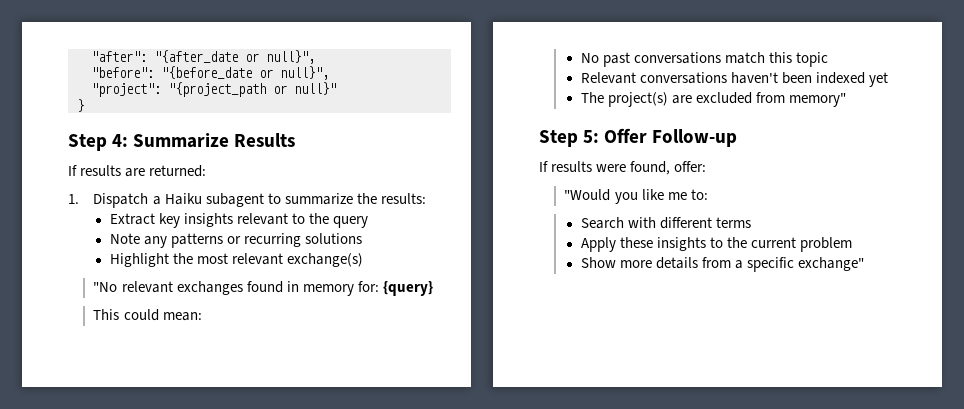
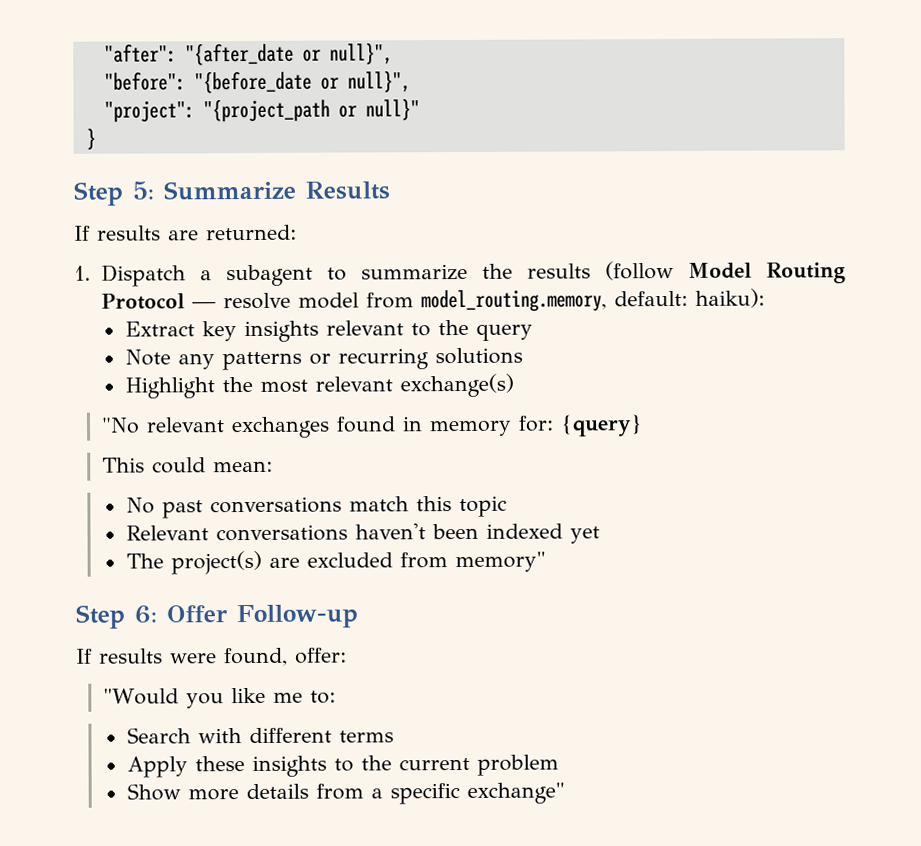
- Step 4: Summarize Results
+ Step 5: Summarize Results
- 1. Dispatch a Haiku subagent to summarize the results:
+ 1. Dispatch a subagent to summarize the results (follow Model Routing Protocol — resolve model from model_routing.memory, default: haiku):
- Step 5: Offer Follow-up
+ Step 6: Offer Follow-up

